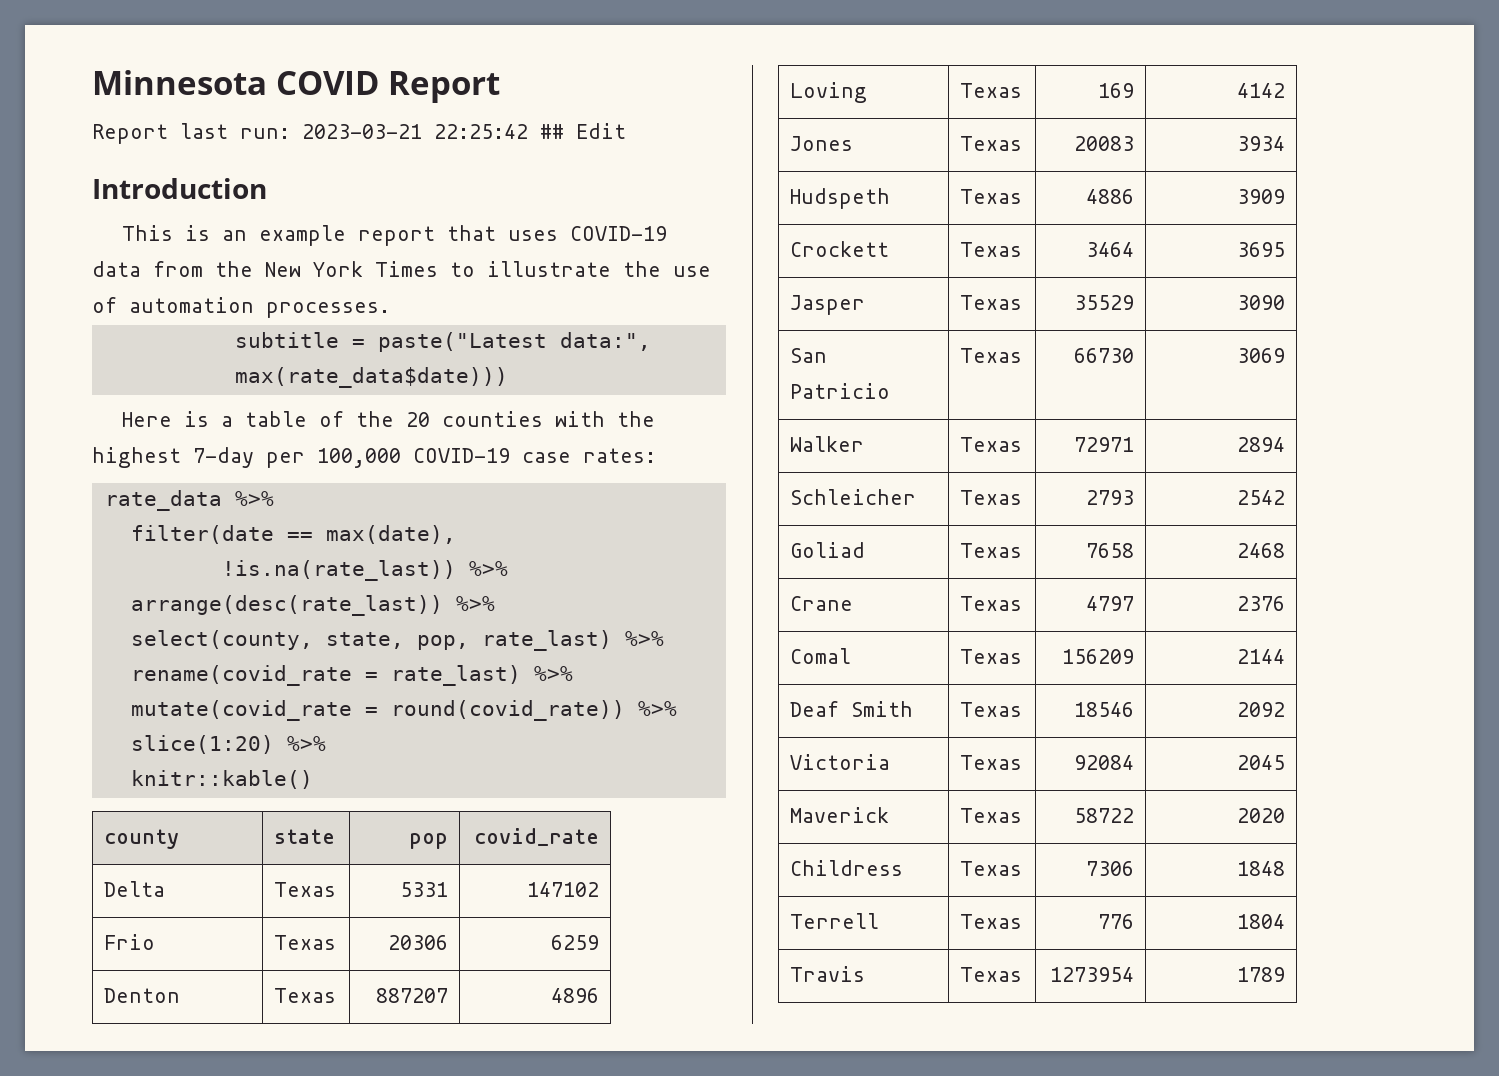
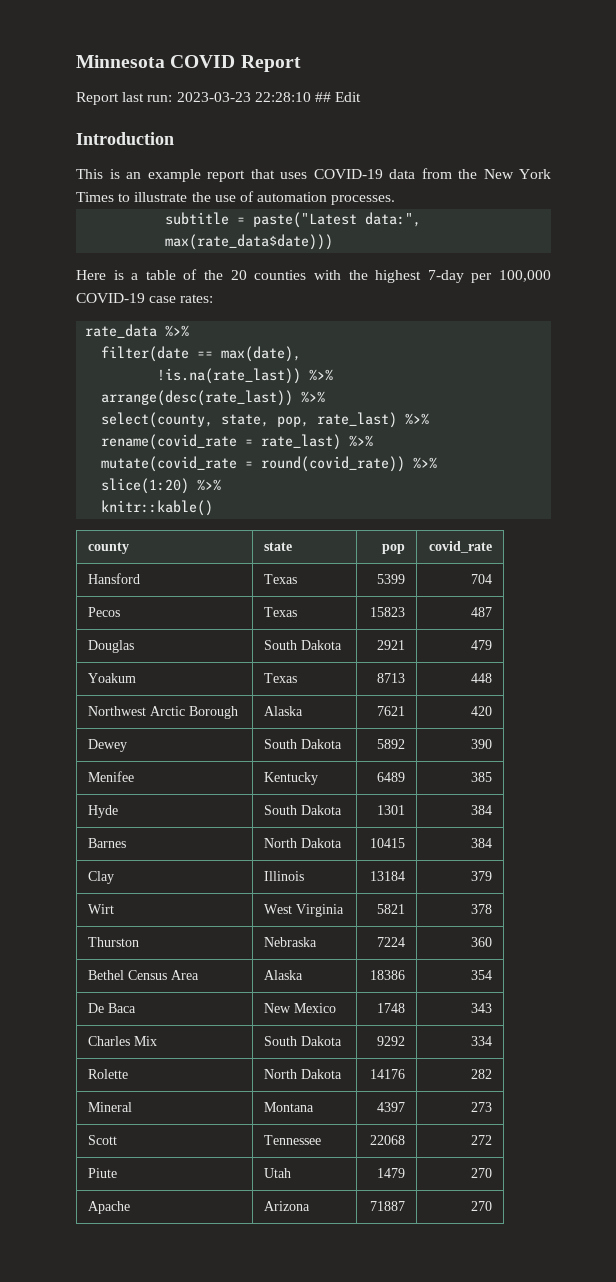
- Report last run: 2023-03-21 22:25:42 ## Edit
+ Report last run: 2023-03-23 22:28:10 ## Edit
- Delta | Texas | 5331 | 147102
- Frio | Texas | 20306 | 6259
- Denton | Texas | 887207 | 4896
- Loving | Texas | 169 | 4142
- Jones | Texas | 20083 | 3934
- Hudspeth | Texas | 4886 | 3909
- Crockett | Texas | 3464 | 3695
- Jasper | Texas | 35529 | 3090
- San Patricio | Texas | 66730 | 3069
- Walker | Texas | 72971 | 2894
- Schleicher | Texas | 2793 | 2542
- Goliad | Texas | 7658 | 2468
- Crane | Texas | 4797 | 2376
- Comal | Texas | 156209 | 2144
- Deaf Smith | Texas | 18546 | 2092
- Victoria | Texas | 92084 | 2045
- Maverick | Texas | 58722 | 2020
- Childress | Texas | 7306 | 1848
- Terrell | Texas | 776 | 1804
- Travis | Texas | 1273954 | 1789
+ Hansford | Texas | 5399 | 704
+ Pecos | Texas | 15823 | 487
+ Douglas | South Dakota | 2921 | 479
+ Yoakum | Texas | 8713 | 448
+ Northwest Arctic Borough | Alaska | 7621 | 420
+ Dewey | South Dakota | 5892 | 390
+ Menifee | Kentucky | 6489 | 385
+ Hyde | South Dakota | 1301 | 384
+ Barnes | North Dakota | 10415 | 384
+ Clay | Illinois | 13184 | 379
+ Wirt | West Virginia | 5821 | 378
+ Thurston | Nebraska | 7224 | 360
+ Bethel Census Area | Alaska | 18386 | 354
+ De Baca | New Mexico | 1748 | 343
+ Charles Mix | South Dakota | 9292 | 334
+ Rolette | North Dakota | 14176 | 282
+ Mineral | Montana | 4397 | 273
+ Scott | Tennessee | 22068 | 272
+ Piute | Utah | 1479 | 270
+ Apache | Arizona | 71887 | 270

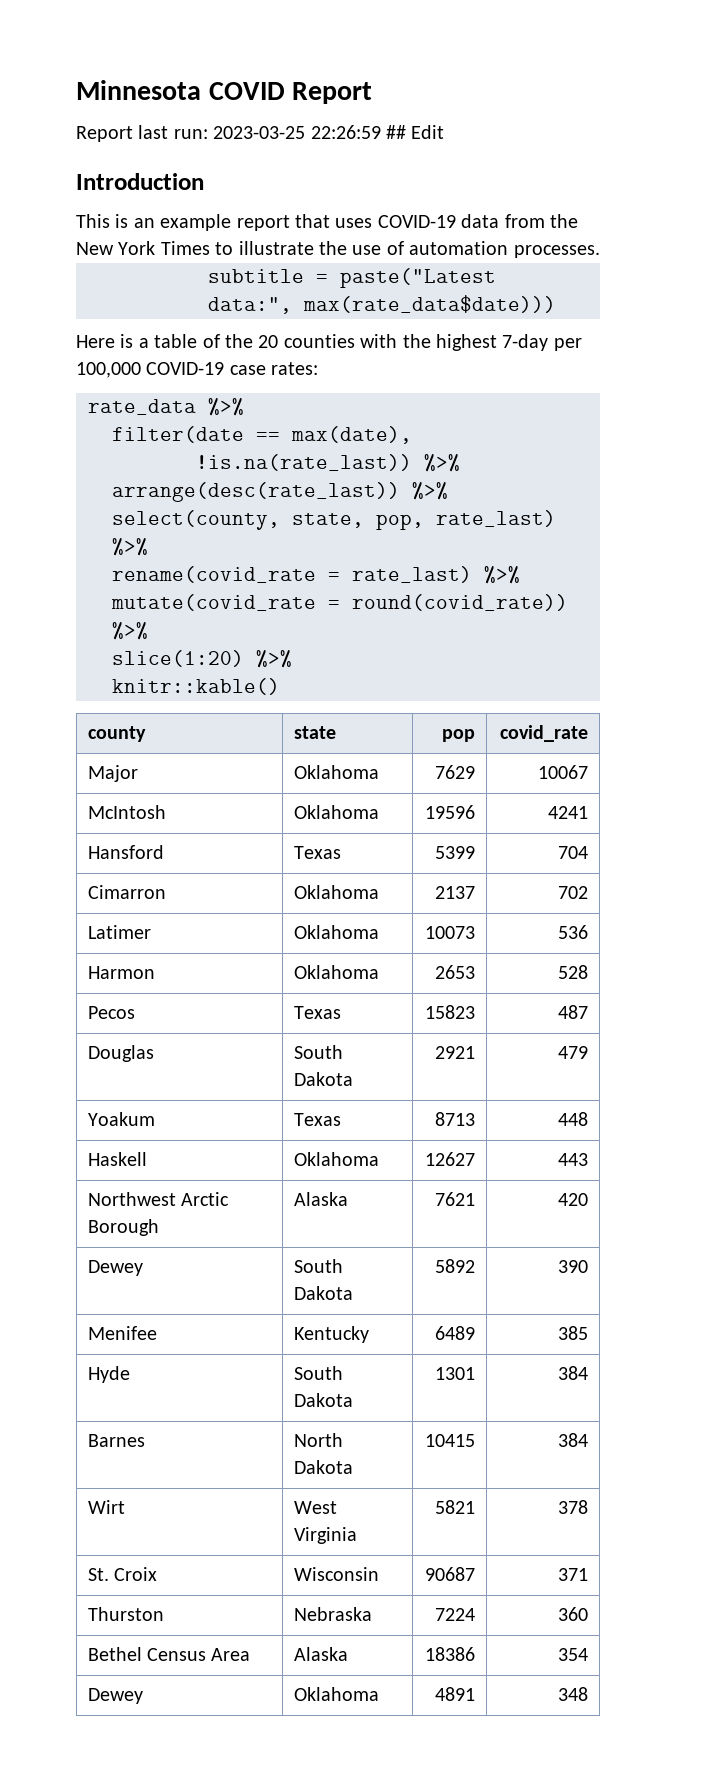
- Report last run: 2023-03-23 22:28:10 ## Edit
+ Report last run: 2023-03-25 22:26:59 ## Edit
+ Major | Oklahoma | 7629 | 10067
+ McIntosh | Oklahoma | 19596 | 4241
  Hansford | Texas | 5399 | 704
+ Cimarron | Oklahoma | 2137 | 702
+ Latimer | Oklahoma | 10073 | 536
+ Harmon | Oklahoma | 2653 | 528
+ Haskell | Oklahoma | 12627 | 443
- Clay | Illinois | 13184 | 379
+ St. Croix | Wisconsin | 90687 | 371
- De Baca | New Mexico | 1748 | 343
- Charles Mix | South Dakota | 9292 | 334
- Rolette | North Dakota | 14176 | 282
- Mineral | Montana | 4397 | 273
- Scott | Tennessee | 22068 | 272
- Piute | Utah | 1479 | 270
- Apache | Arizona | 71887 | 270
+ Dewey | Oklahoma | 4891 | 348

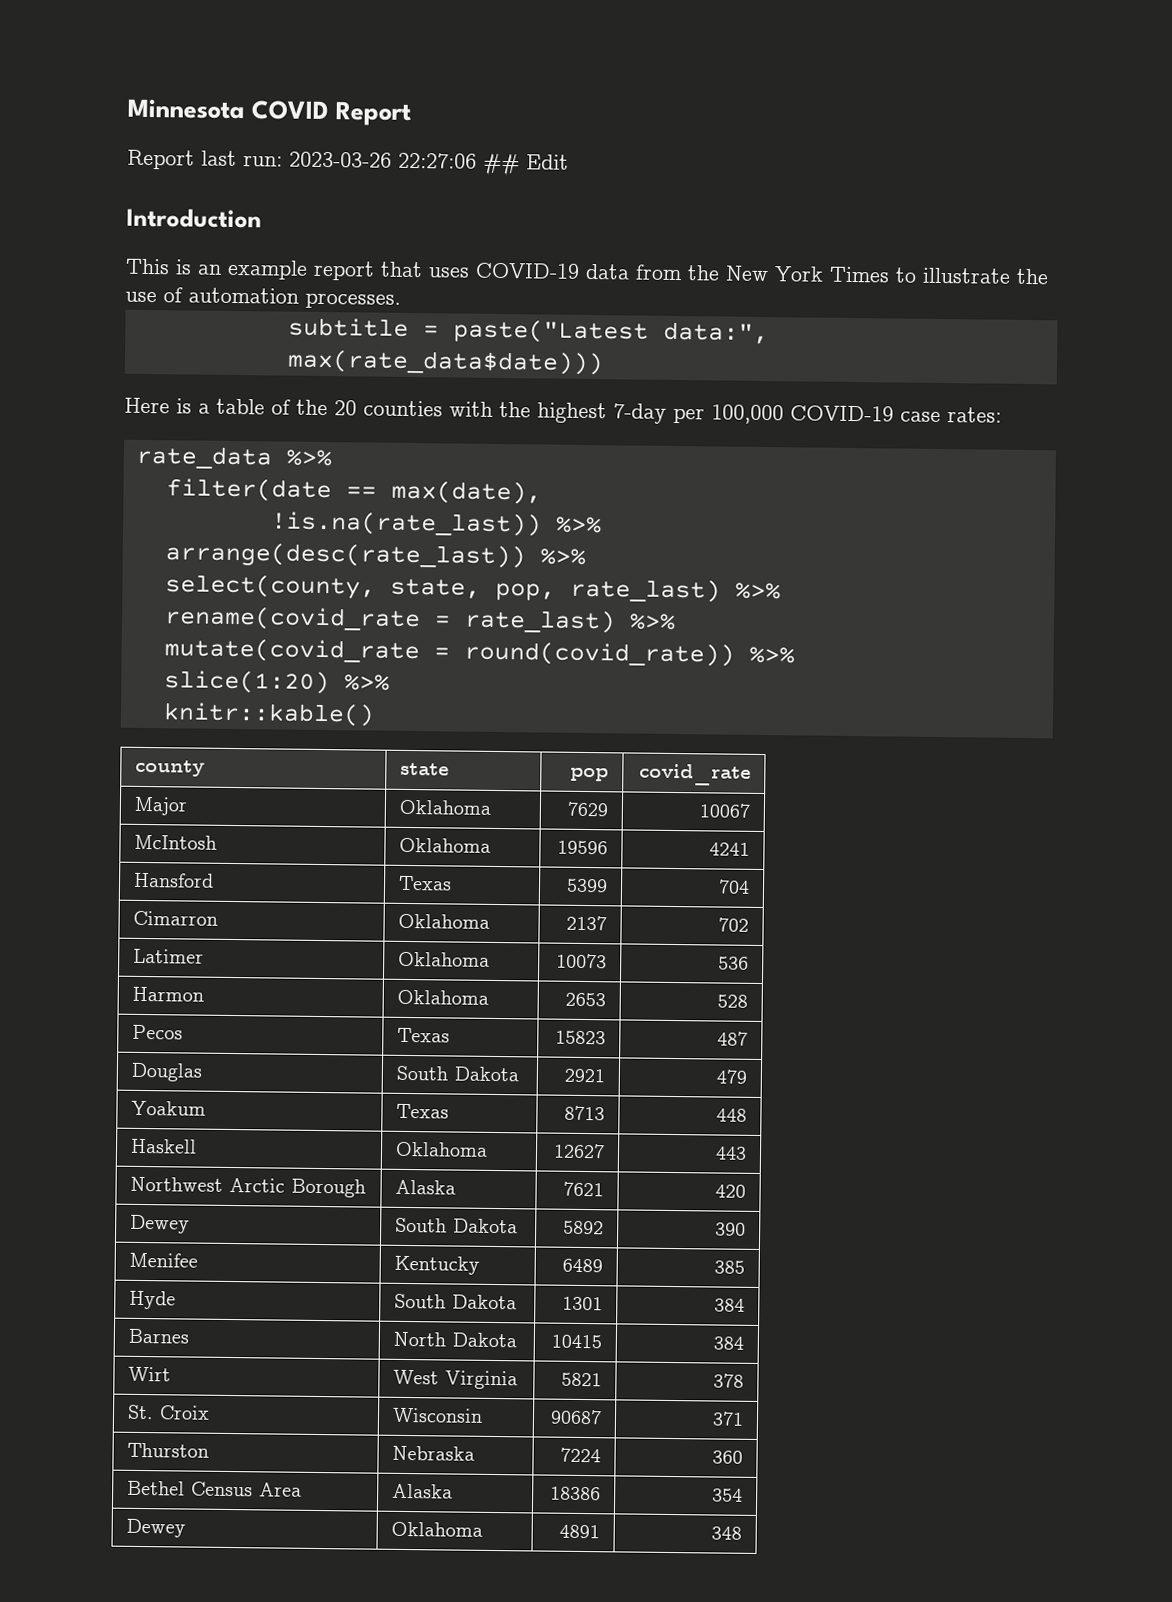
- Report last run: 2023-03-25 22:26:59 ## Edit
+ Report last run: 2023-03-26 22:27:06 ## Edit

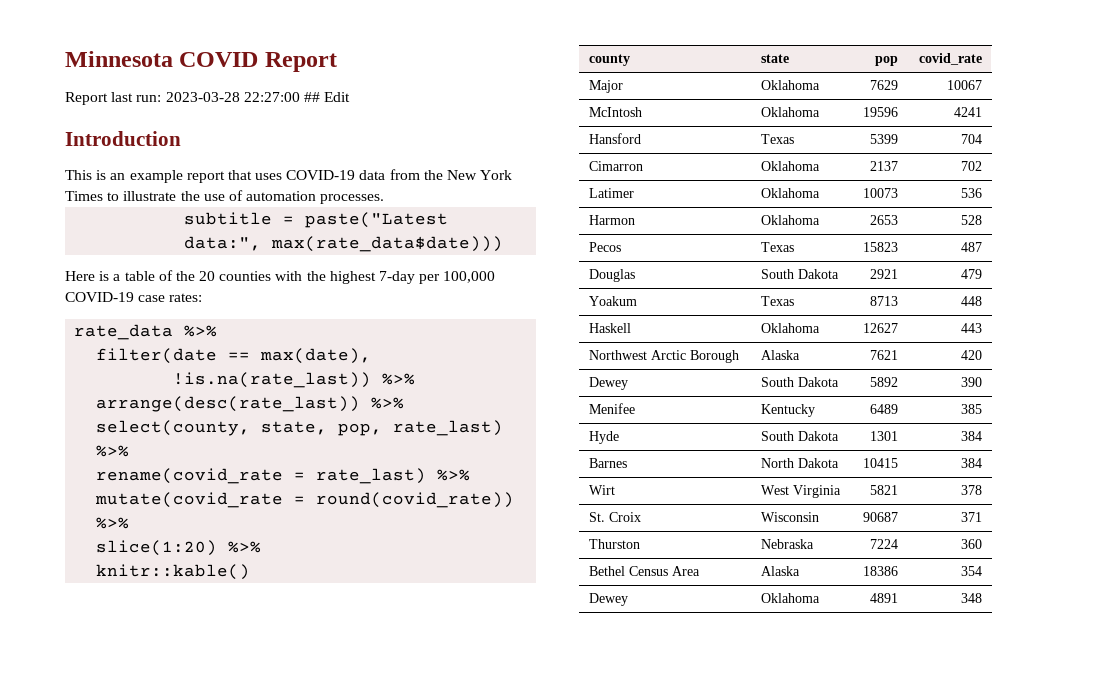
- Report last run: 2023-03-26 22:27:06 ## Edit
+ Report last run: 2023-03-28 22:27:00 ## Edit

